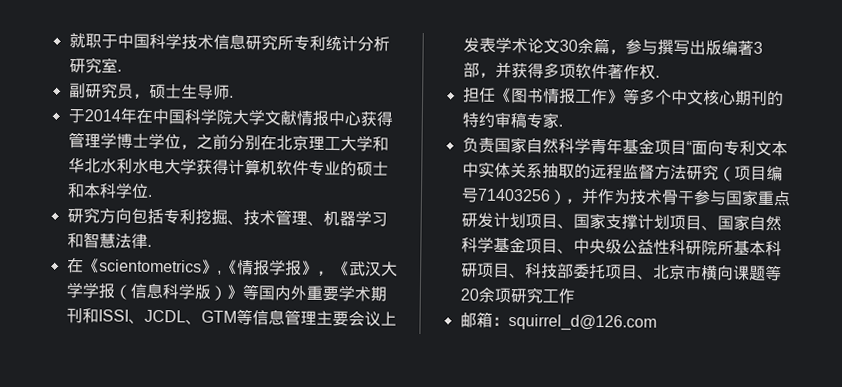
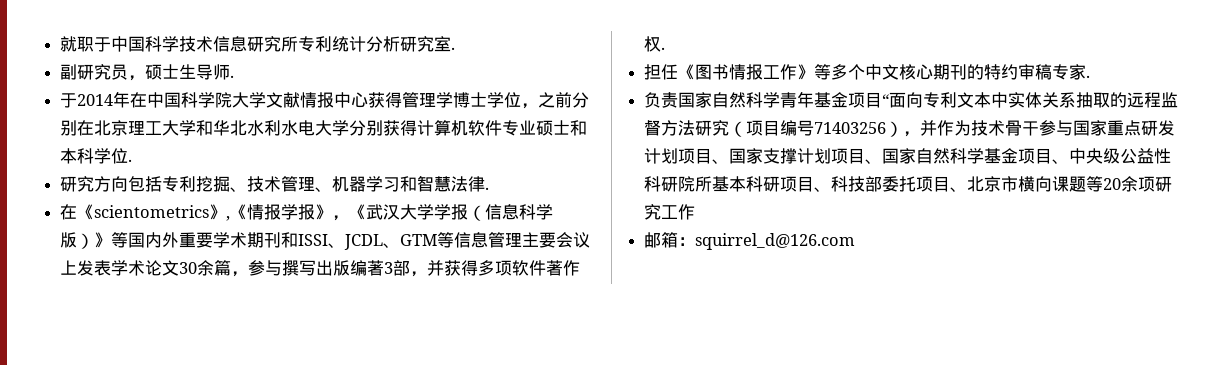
- 于2014年在中国科学院大学文献情报中心获得管理学博士学位，之前分别在北京理工大学和华北水利水电大学获得计算机软件专业的硕士和本科学位.
+ 于2014年在中国科学院大学文献情报中心获得管理学博士学位，之前分别在北京理工大学和华北水利水电大学分别获得计算机软件专业硕士和本科学位.

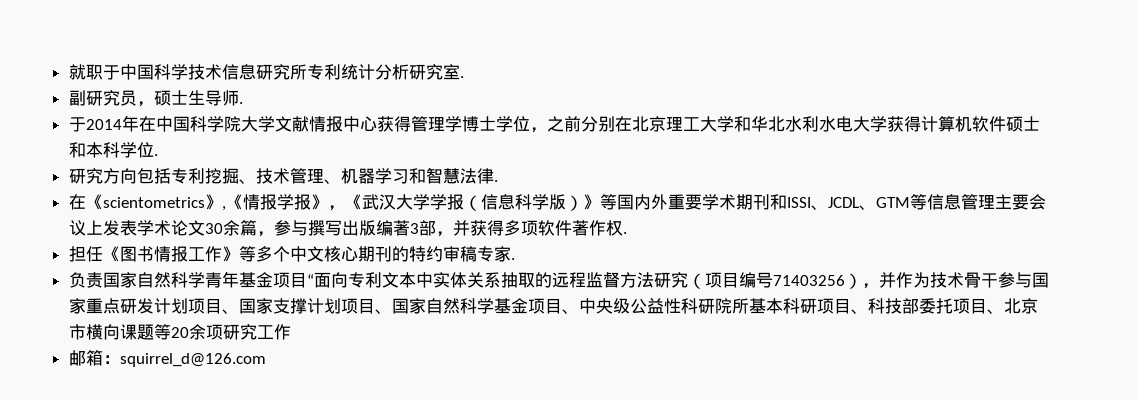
- 于2014年在中国科学院大学文献情报中心获得管理学博士学位，之前分别在北京理工大学和华北水利水电大学分别获得计算机软件专业硕士和本科学位.
+ 于2014年在中国科学院大学文献情报中心获得管理学博士学位，之前分别在北京理工大学和华北水利水电大学获得计算机软件硕士和本科学位.

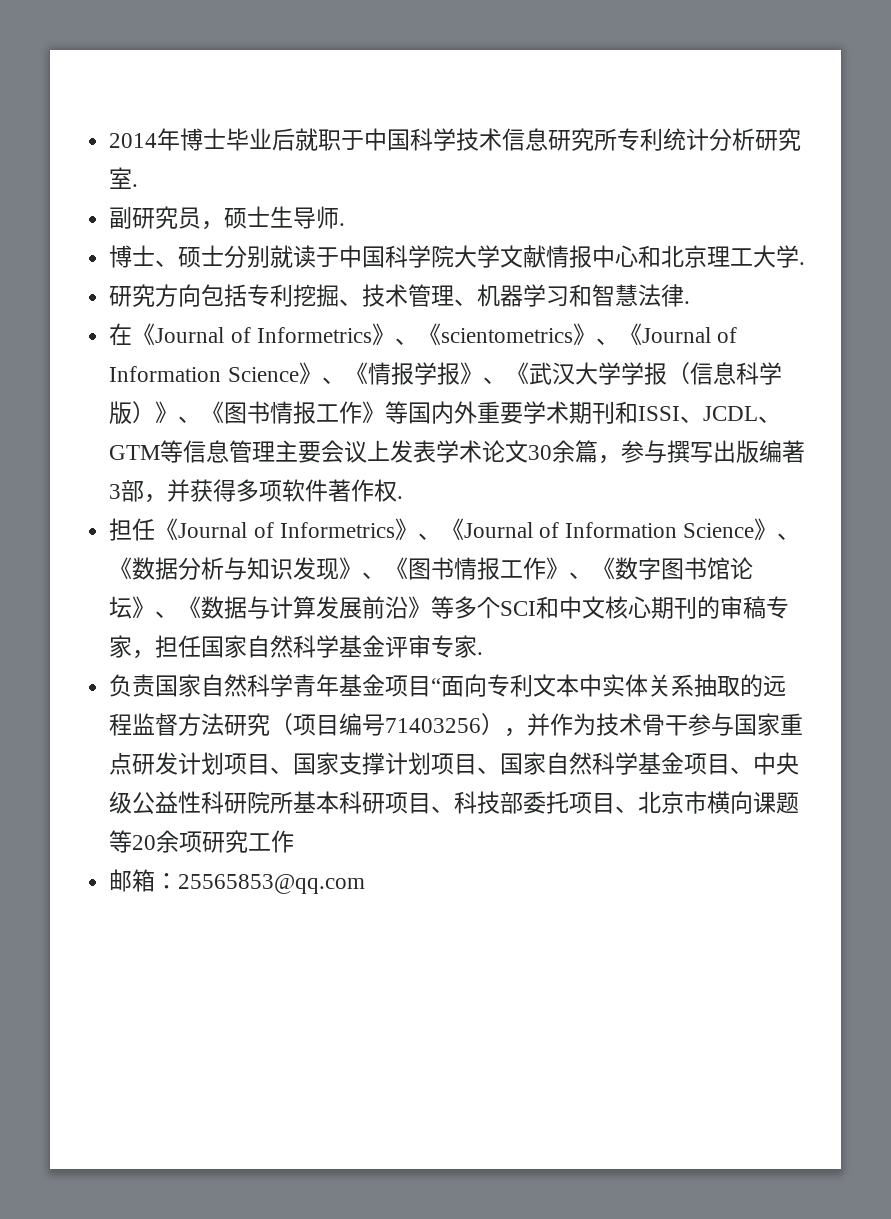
- 就职于中国科学技术信息研究所专利统计分析研究室.
+ 2014年博士毕业后就职于中国科学技术信息研究所专利统计分析研究室.
- 于2014年在中国科学院大学文献情报中心获得管理学博士学位，之前分别在北京理工大学和华北水利水电大学获得计算机软件硕士和本科学位.
+ 博士、硕士分别就读于中国科学院大学文献情报中心和北京理工大学.
- 在《scientometrics》,《情报学报》，《武汉大学学报（信息科学版）》等国内外重要学术期刊和ISSI、JCDL、GTM等信息管理主要会议上发表学术论文30余篇，参与撰写出版编著3部，并获得多项软件著作权.
+ 在《Journal of Informetrics》、《scientometrics》、《Journal of Information Science》、《情报学报》、《武汉大学学报（信息科学版）》、《图书情报工作》等国内外重要学术期刊和ISSI、JCDL、GTM等信息管理主要会议上发表学术论文30余篇，参与撰写出版编著3部，并获得多项软件著作权.
- 担任《图书情报工作》等多个中文核心期刊的特约审稿专家.
+ 担任《Journal of Informetrics》、《Journal of Information Science》、《数据分析与知识发现》、《图书情报工作》、《数字图书馆论坛》、《数据与计算发展前沿》等多个SCI和中文核心期刊的审稿专家，担任国家自然科学基金评审专家.
- 邮箱：squirrel_d@126.com
+ 邮箱：25565853@qq.com

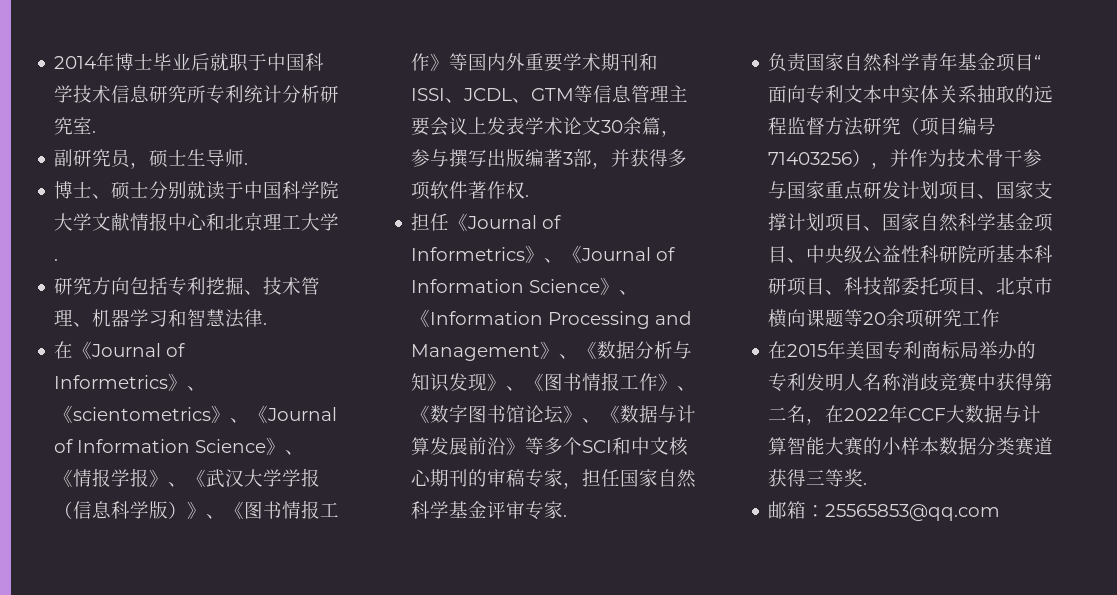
- 担任《Journal of Informetrics》、《Journal of Information Science》、《数据分析与知识发现》、《图书情报工作》、《数字图书馆论坛》、《数据与计算发展前沿》等多个SCI和中文核心期刊的审稿专家，担任国家自然科学基金评审专家.
+ 担任《Journal of Informetrics》、《Journal of Information Science》、《Information Processing and Management》、《数据分析与知识发现》、《图书情报工作》、《数字图书馆论坛》、《数据与计算发展前沿》等多个SCI和中文核心期刊的审稿专家，担任国家自然科学基金评审专家.
+ 在2015年美国专利商标局举办的专利发明人名称消歧竞赛中获得第二名，在2022年CCF大数据与计算智能大赛的小样本数据分类赛道获得三等奖.

